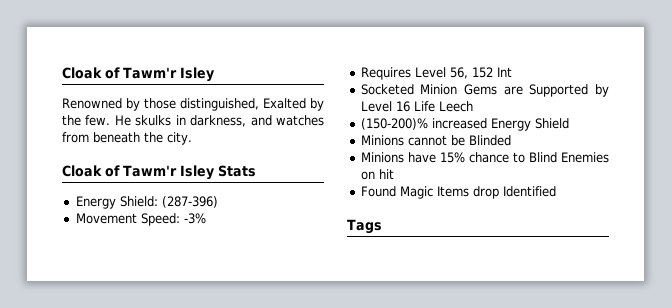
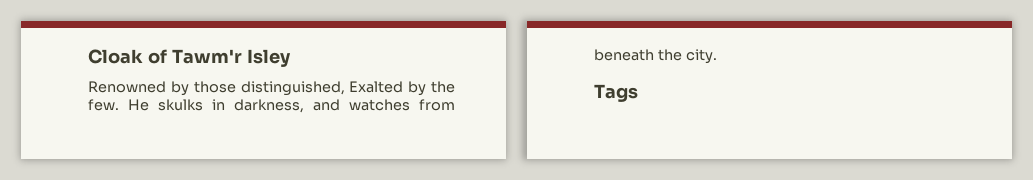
- Cloak of Tawm'r Isley Stats
- Energy Shield: (287-396)
- Movement Speed: -3%
- Requires Level 56, 152 Int
- Socketed Minion Gems are Supported by Level 16 Life Leech
- (150-200)% increased Energy Shield
- Minions cannot be Blinded
- Minions have 15% chance to Blind Enemies on hit
- Found Magic Items drop Identified

